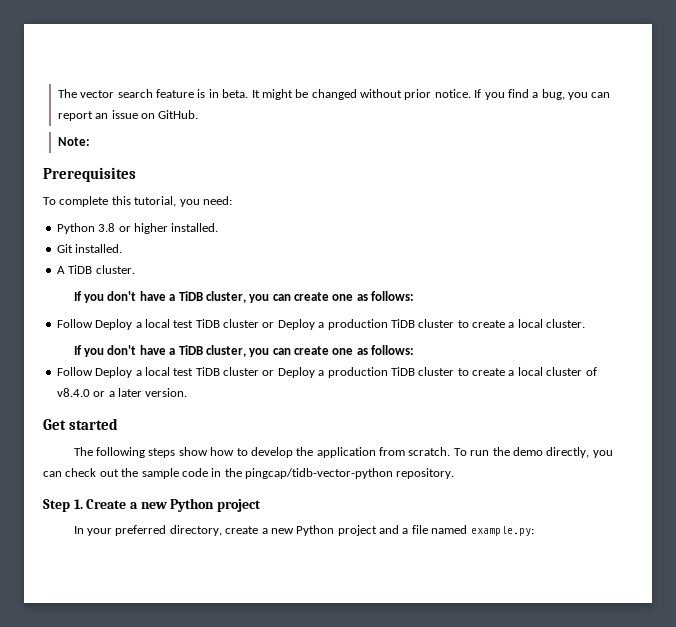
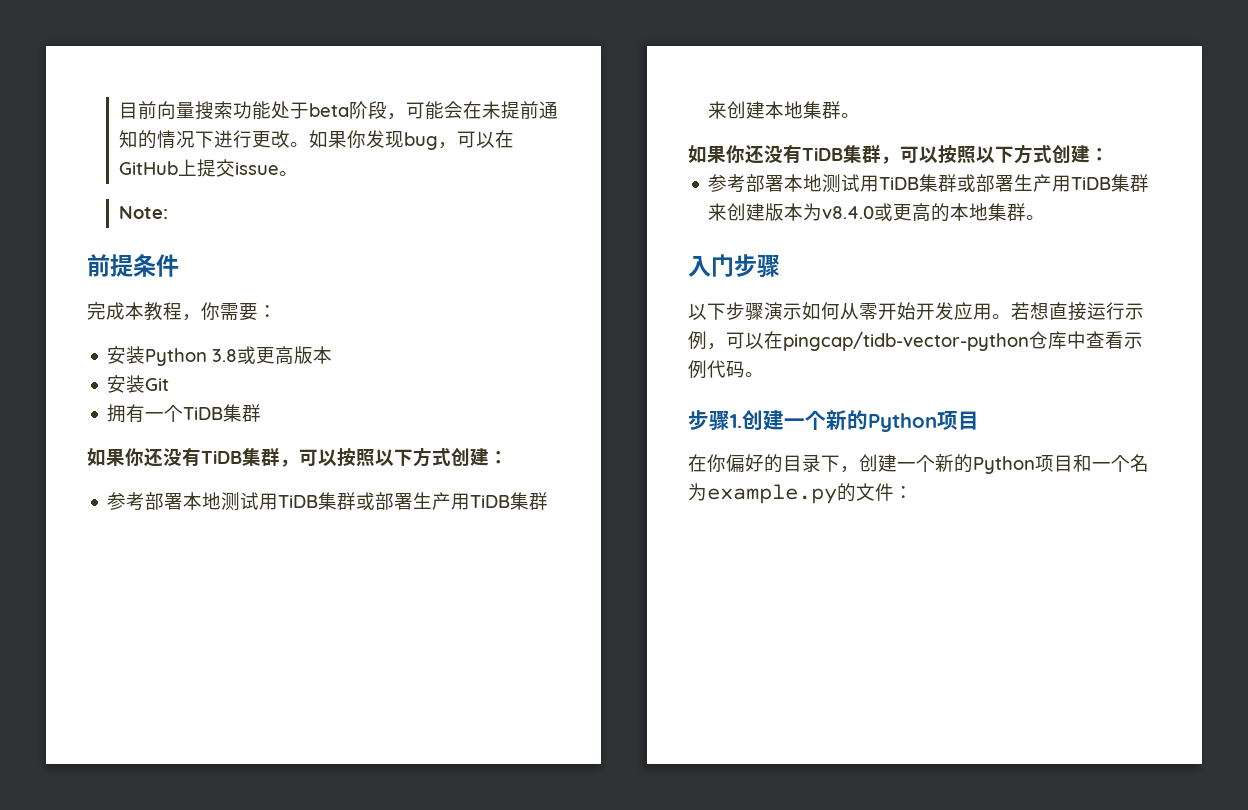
- The vector search feature is in beta. It might be changed without prior notice. If you find a bug, you can report an issue on GitHub.
+ 目前向量搜索功能处于beta阶段，可能会在未提前通知的情况下进行更改。如果你发现bug，可以在GitHub上提交issue。
  Note:
- Prerequisites
- To complete this tutorial, you need:
- Python 3.8 or higher installed.
- Git installed.
- A TiDB cluster.
- If you don't have a TiDB cluster, you can create one as follows:
- Follow Deploy a local test TiDB cluster or Deploy a production TiDB cluster to create a local cluster.
- If you don't have a TiDB cluster, you can create one as follows:
- Follow Deploy a local test TiDB cluster or Deploy a production TiDB cluster to create a local cluster of v8.4.0 or a later version.
- Get started
- The following steps show how to develop the application from scratch. To run the demo directly, you can check out the sample code in the pingcap/tidb-vector-python repository.
- Step 1. Create a new Python project
- In your preferred directory, create a new Python project and a file named example.py:
+ 前提条件
+ 完成本教程，你需要：
+ 安装Python 3.8或更高版本
+ 安装Git
+ 拥有一个TiDB集群
+ 如果你还没有TiDB集群，可以按照以下方式创建：
+ 参考部署本地测试用TiDB集群或部署生产用TiDB集群来创建本地集群。
+ 如果你还没有TiDB集群，可以按照以下方式创建：
+ 参考部署本地测试用TiDB集群或部署生产用TiDB集群来创建版本为v8.4.0或更高的本地集群。
+ 入门步骤
+ 以下步骤演示如何从零开始开发应用。若想直接运行示例，可以在pingcap/tidb-vector-python仓库中查看示例代码。
+ 步骤1.创建一个新的Python项目
+ 在你偏好的目录下，创建一个新的Python项目和一个名为example.py的文件：

